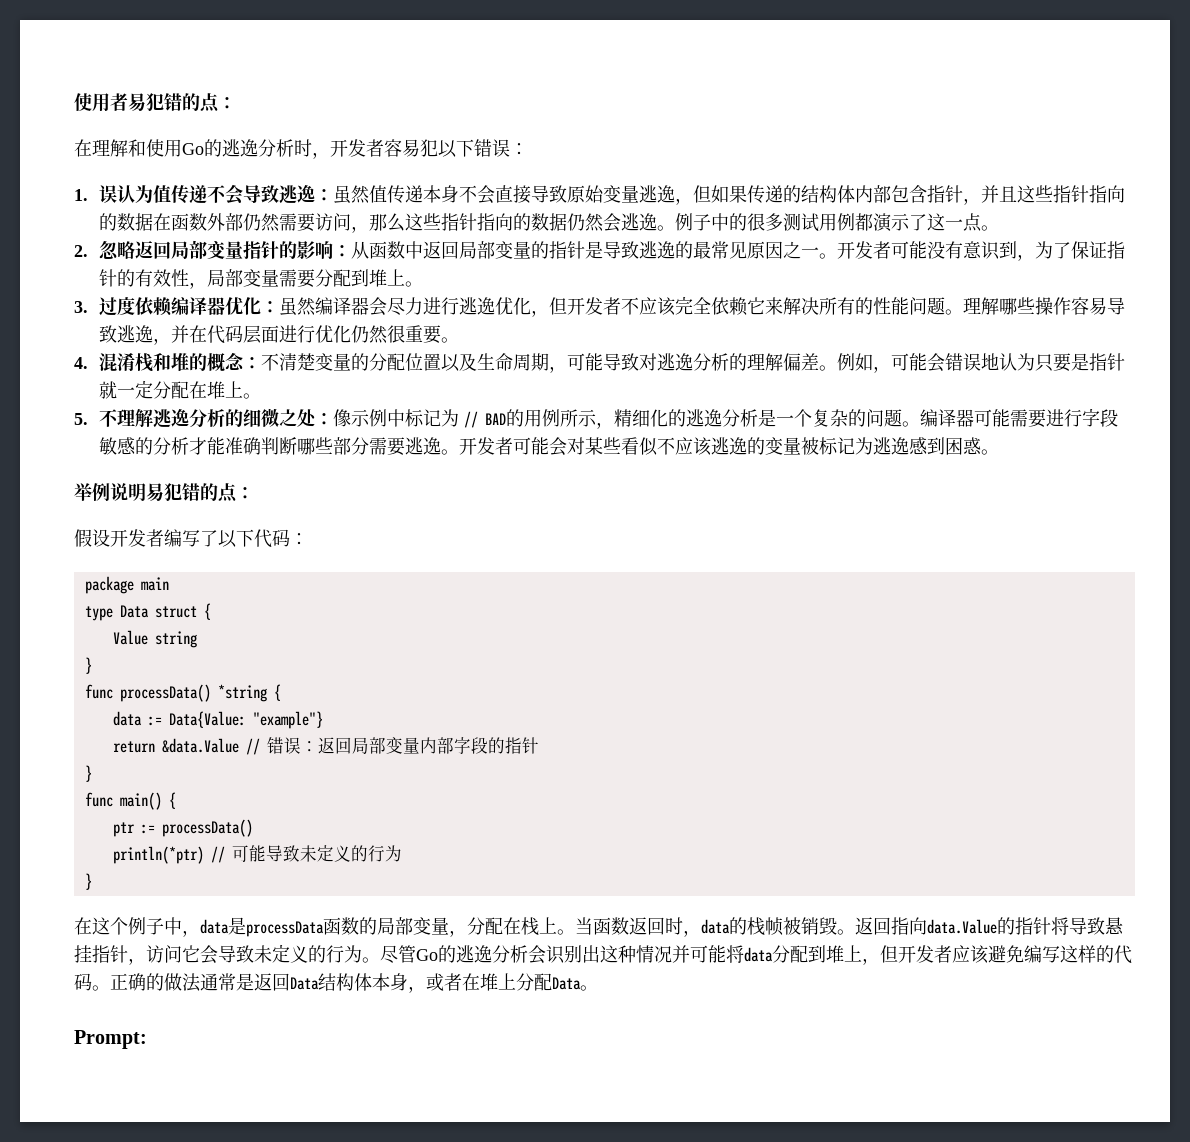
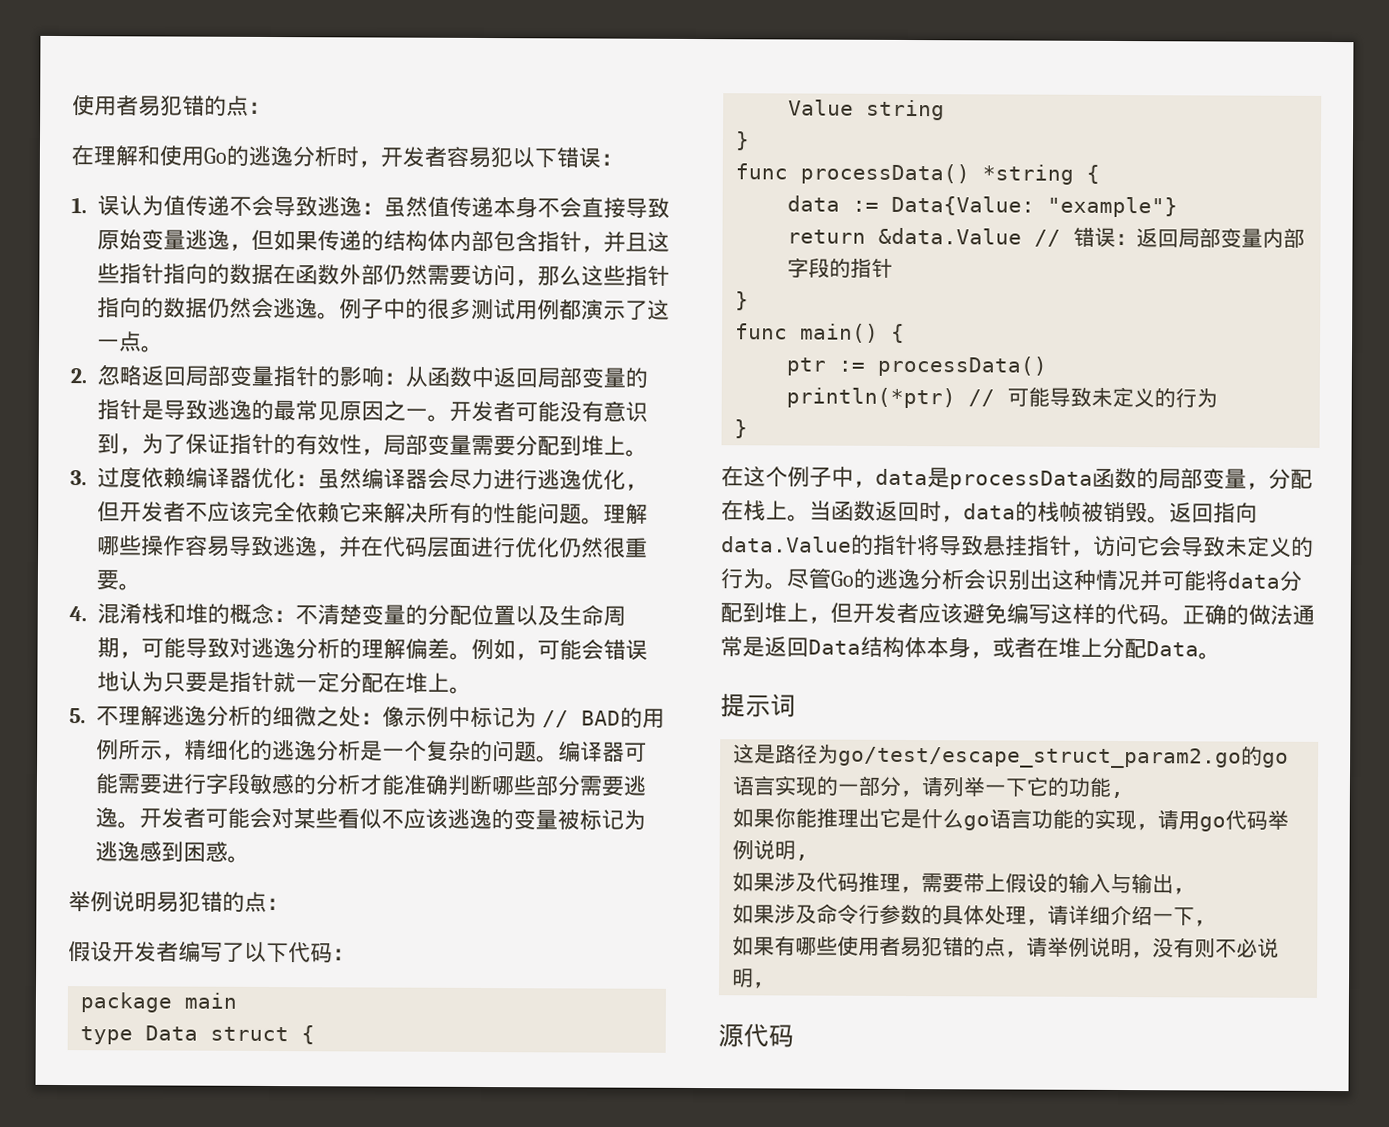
- Prompt:
+ 提示词
+ 这是路径为go/test/escape_struct_param2.go的go语言实现的一部分，请列举一下它的功能,
+ 如果你能推理出它是什么go语言功能的实现，请用go代码举例说明,
+ 如果涉及代码推理，需要带上假设的输入与输出，
+ 如果涉及命令行参数的具体处理，请详细介绍一下，
+ 如果有哪些使用者易犯错的点，请举例说明，没有则不必说明，
+ 源代码

